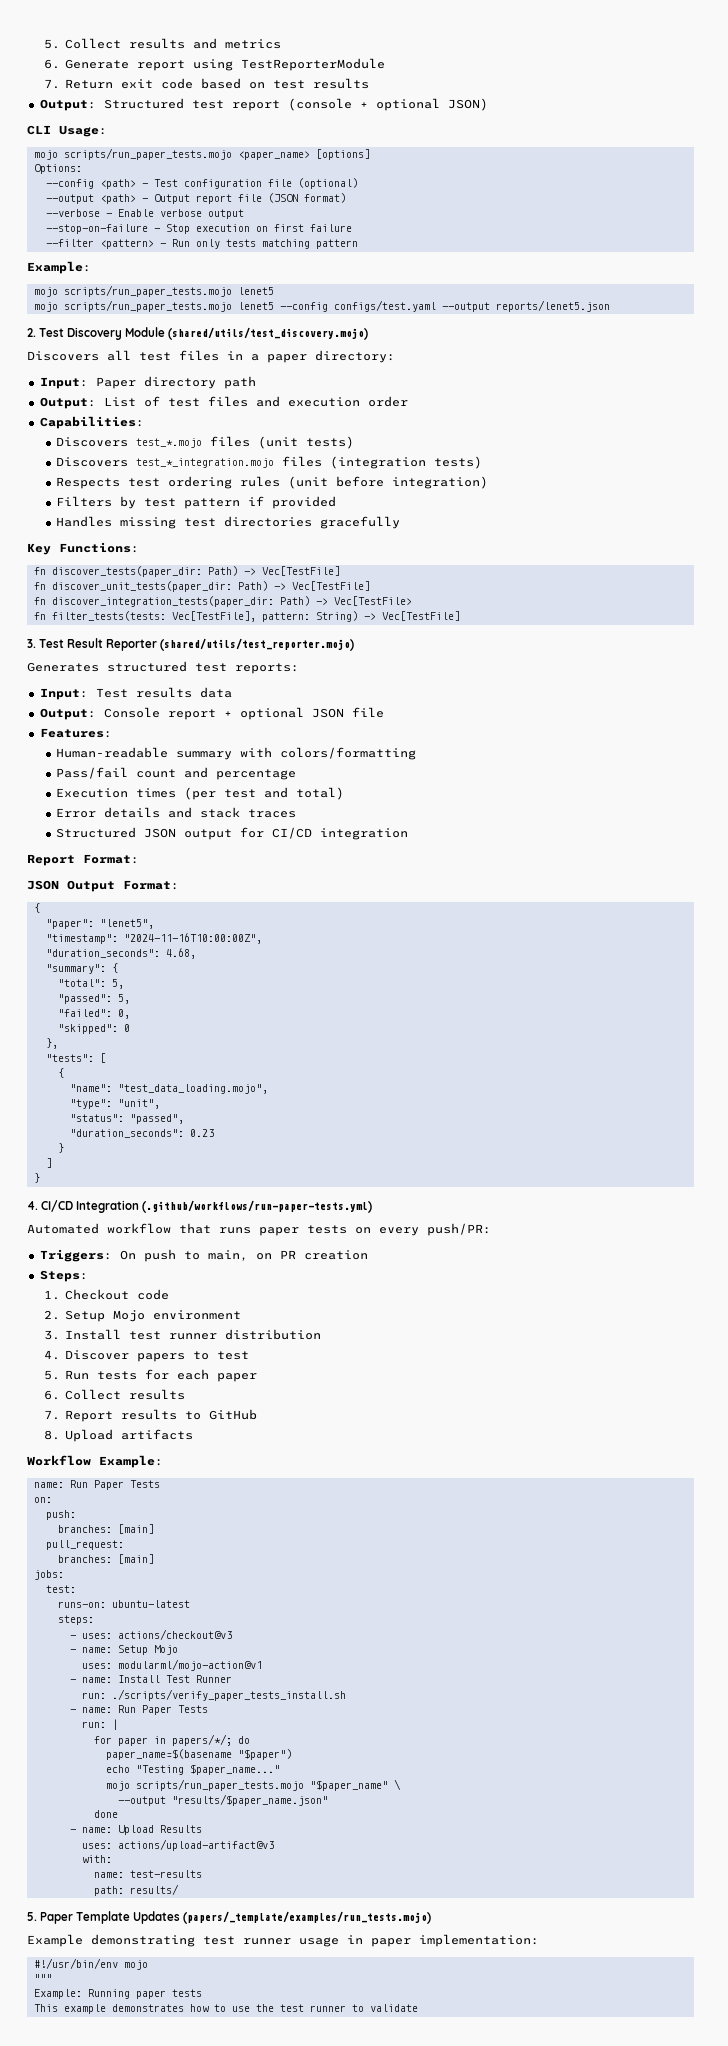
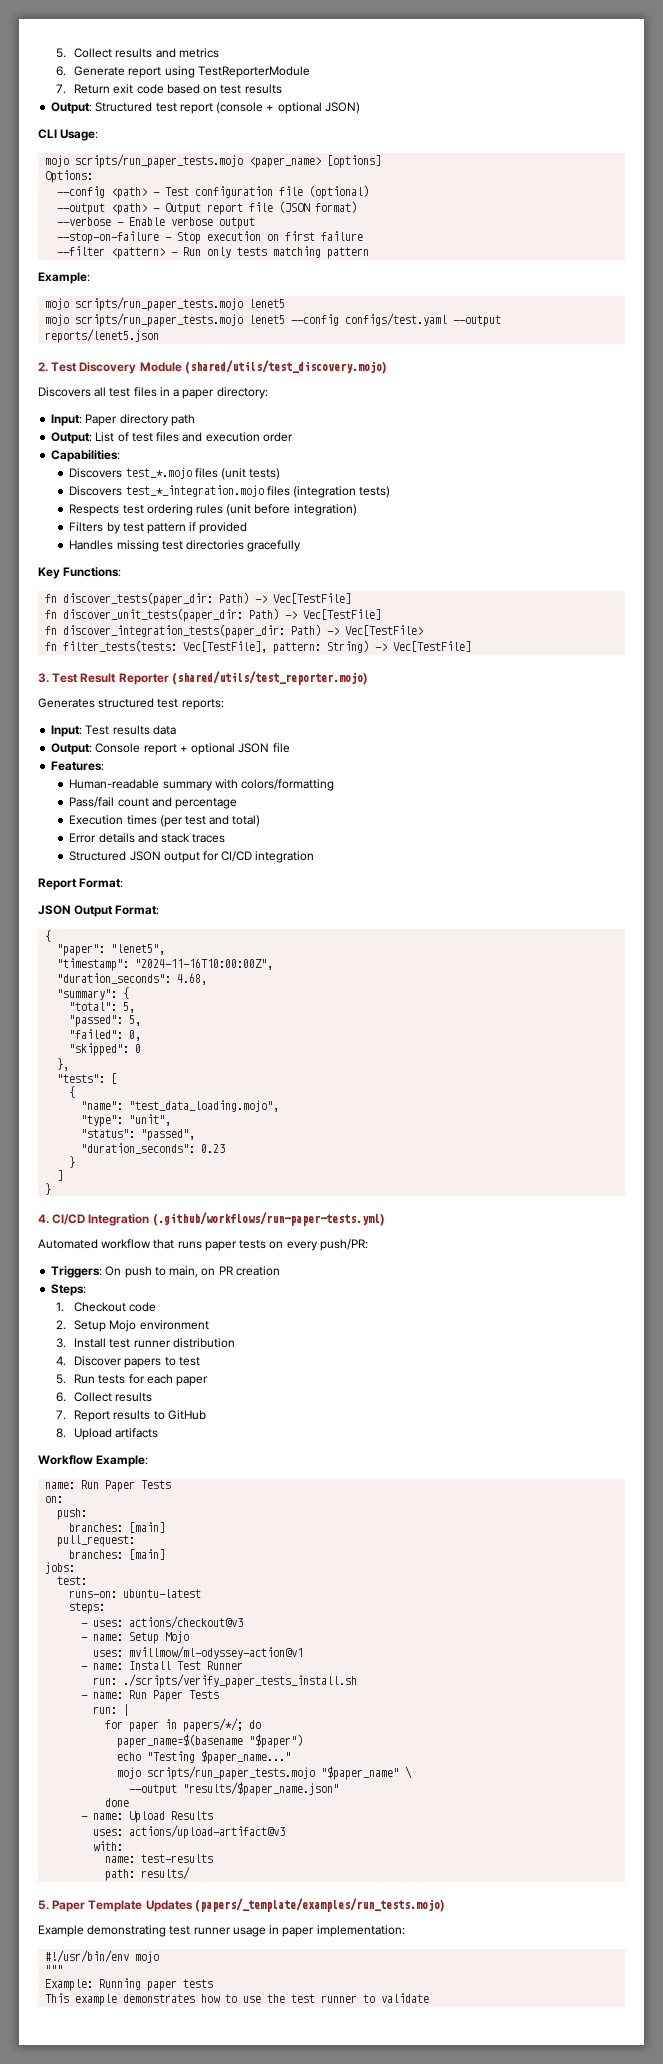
- uses: modularml/mojo-action@v1
+ uses: mvillmow/ml-odyssey-action@v1

